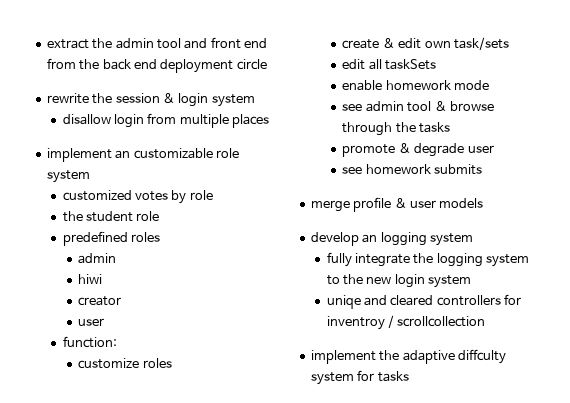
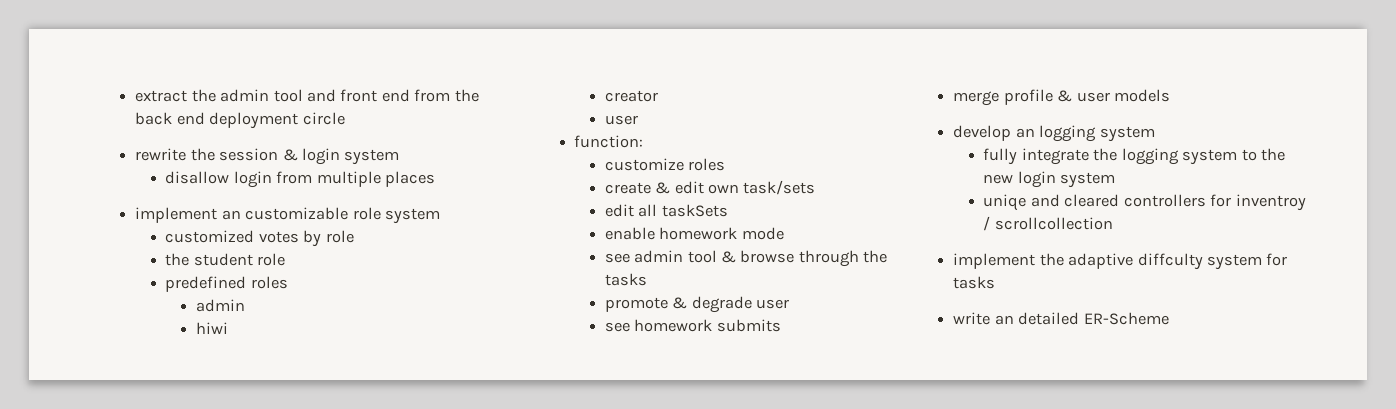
+ write an detailed ER-Scheme

